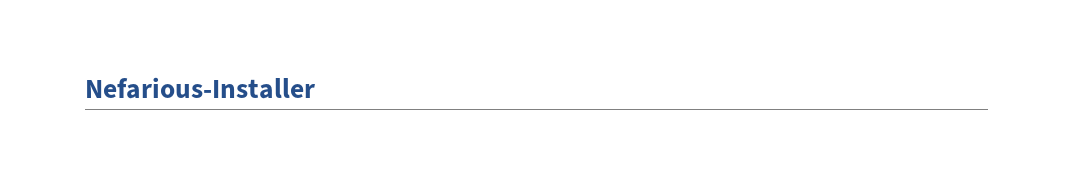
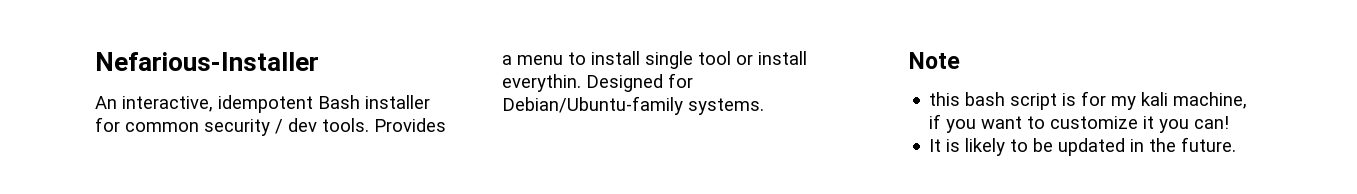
+ An interactive, idempotent Bash installer for common security / dev tools. Provides a menu to install single tool or install everythin. Designed for Debian/Ubuntu-family systems.
+ Note
+ this bash script is for my kali machine, if you want to customize it you can!
+ It is likely to be updated in the future.

